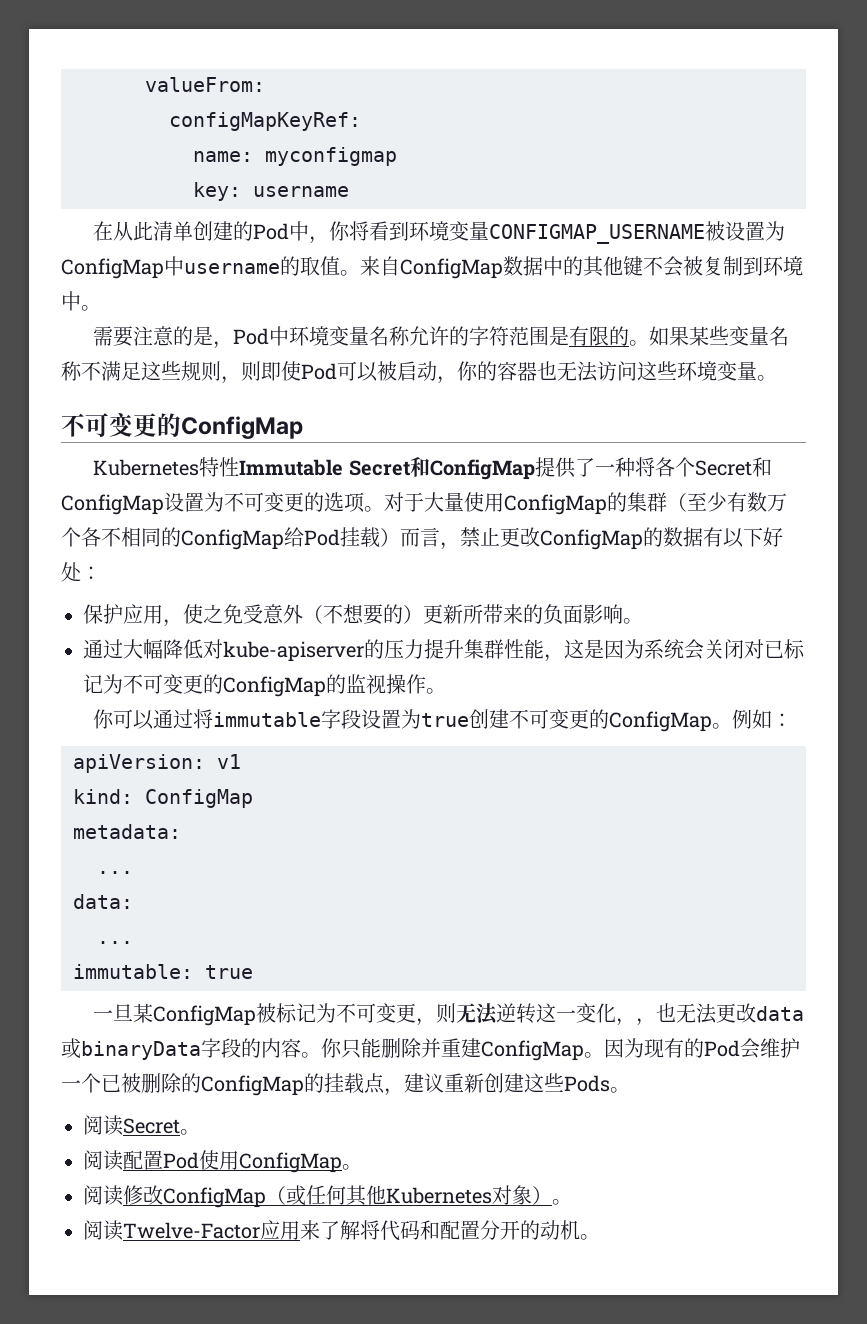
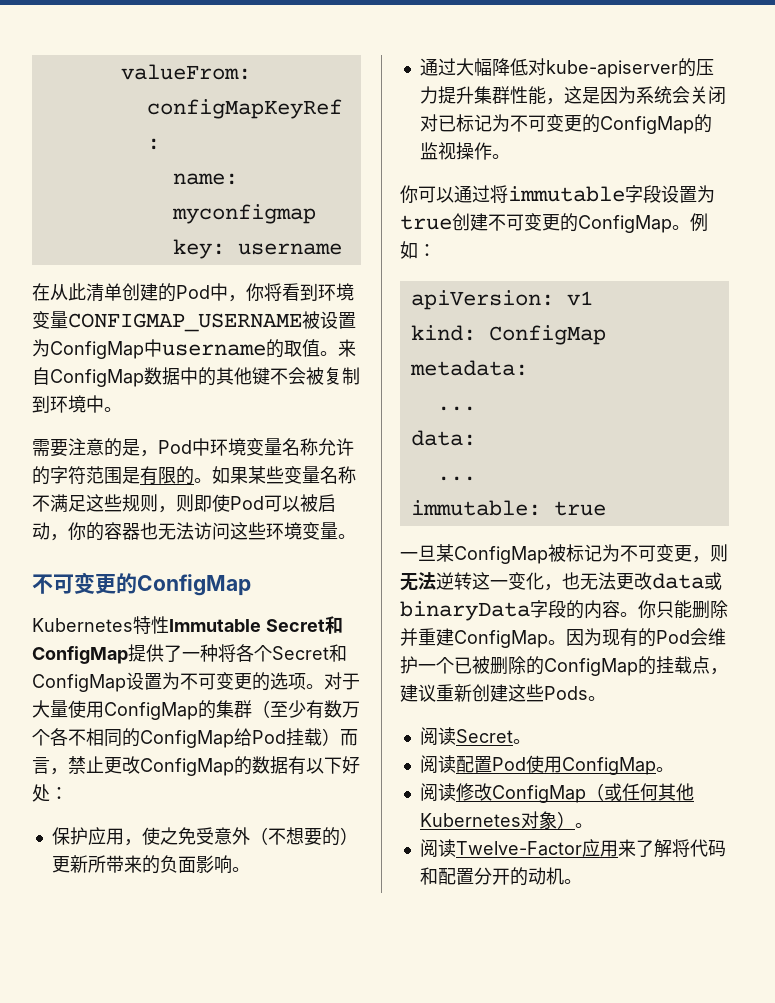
- 一旦某ConfigMap被标记为不可变更，则无法逆转这一变化，，也无法更改data或binaryData字段的内容。
+ 一旦某ConfigMap被标记为不可变更，则无法逆转这一变化，也无法更改data或binaryData字段的内容。

